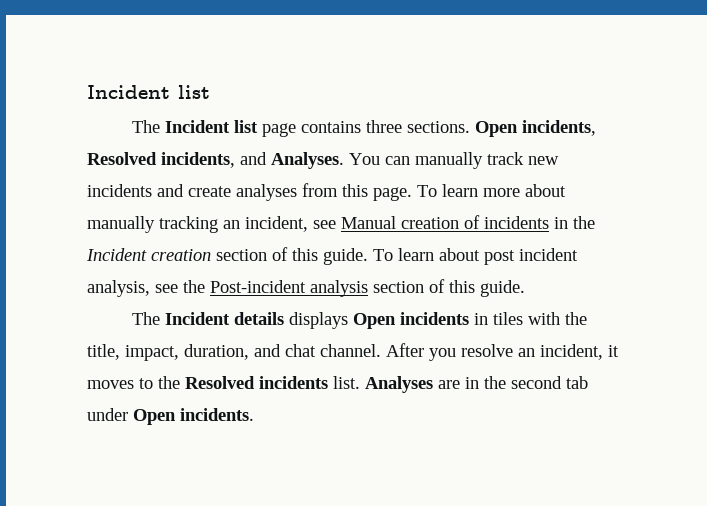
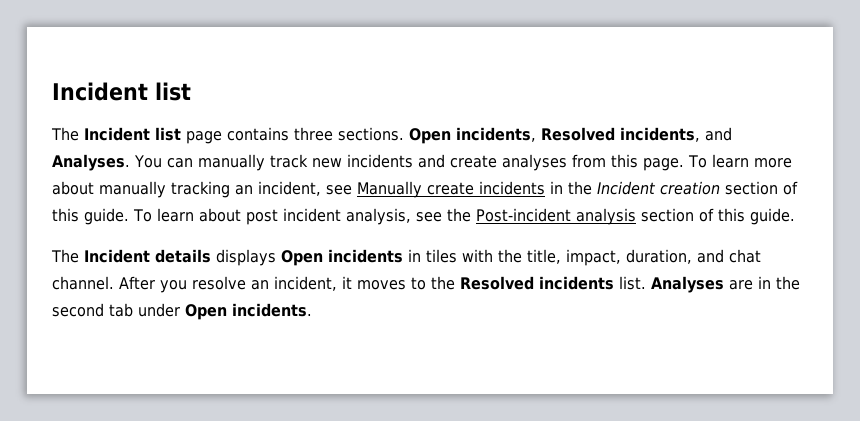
- To learn more about manually tracking an incident, see Manual creation of incidents in the Incident creation section of this guide.
+ To learn more about manually tracking an incident, see Manually create incidents in the Incident creation section of this guide.

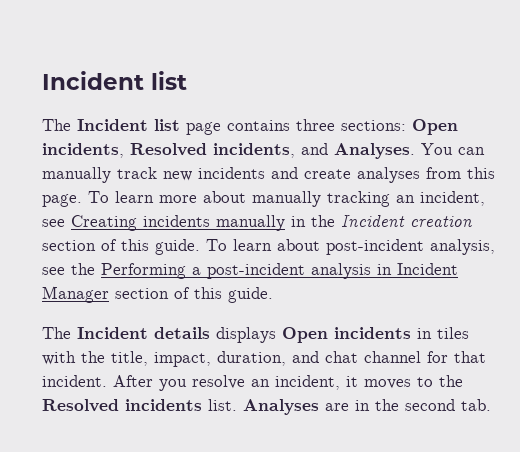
- The Incident list page contains three sections. Open incidents, Resolved incidents, and Analyses.
+ The Incident list page contains three sections: Open incidents, Resolved incidents, and Analyses.
- To learn more about manually tracking an incident, see Manually create incidents in the Incident creation section of this guide.
+ To learn more about manually tracking an incident, see Creating incidents manually in the Incident creation section of this guide.
- To learn about post incident analysis, see the Post-incident analysis section of this guide.
+ To learn about post-incident analysis, see the Performing a post-incident analysis in Incident Manager section of this guide.
- The Incident details displays Open incidents in tiles with the title, impact, duration, and chat channel.
+ The Incident details displays Open incidents in tiles with the title, impact, duration, and chat channel for that incident.
- Analyses are in the second tab under Open incidents.
+ Analyses are in the second tab.

